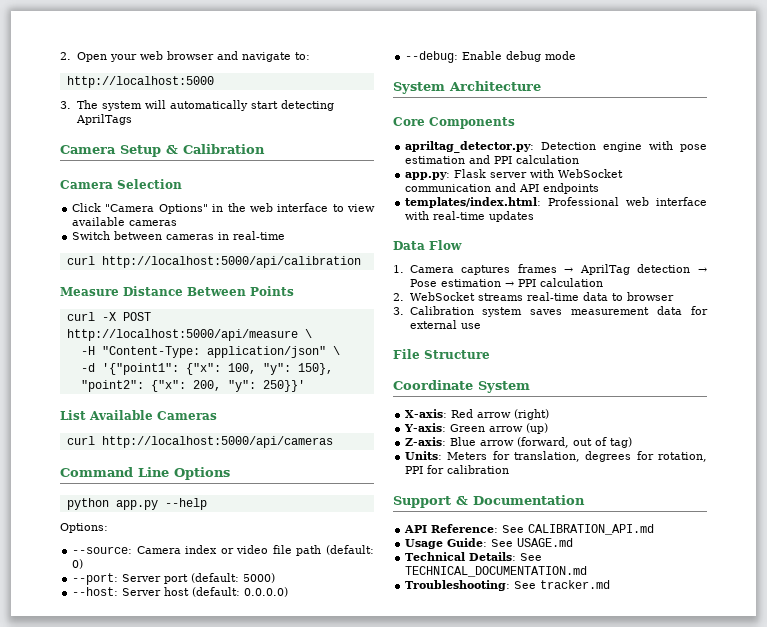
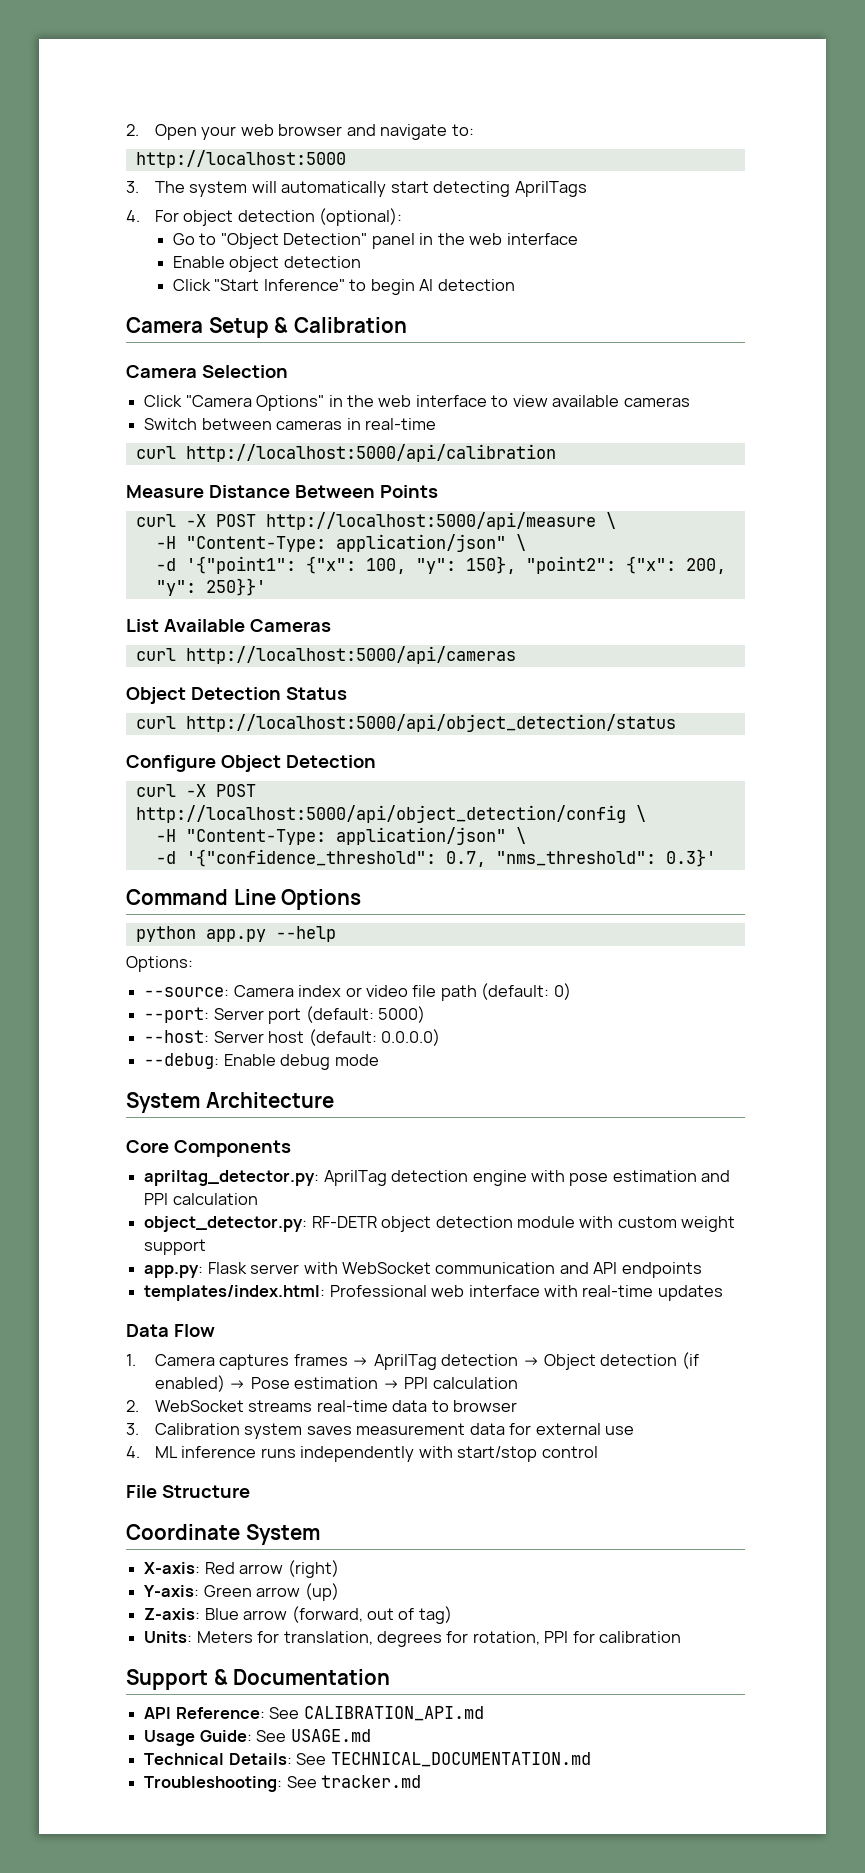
+ 4. For object detection (optional):
+ Go to "Object Detection" panel in the web interface
+ Enable object detection
+ Click "Start Inference" to begin AI detection
+ Object Detection Status
+ curl http://localhost:5000/api/object_detection/status
+ Configure Object Detection
+ curl -X POST http://localhost:5000/api/object_detection/config \
+ -H "Content-Type: application/json" \
+ -d '{"confidence_threshold": 0.7, "nms_threshold": 0.3}'
- apriltag_detector.py: Detection engine with pose estimation and PPI calculation
+ apriltag_detector.py: AprilTag detection engine with pose estimation and PPI calculation
+ object_detector.py: RF-DETR object detection module with custom weight support
- 1. Camera captures frames → AprilTag detection → Pose estimation → PPI calculation
+ 1. Camera captures frames → AprilTag detection → Object detection (if enabled) → Pose estimation → PPI calculation
+ 4. ML inference runs independently with start/stop control

